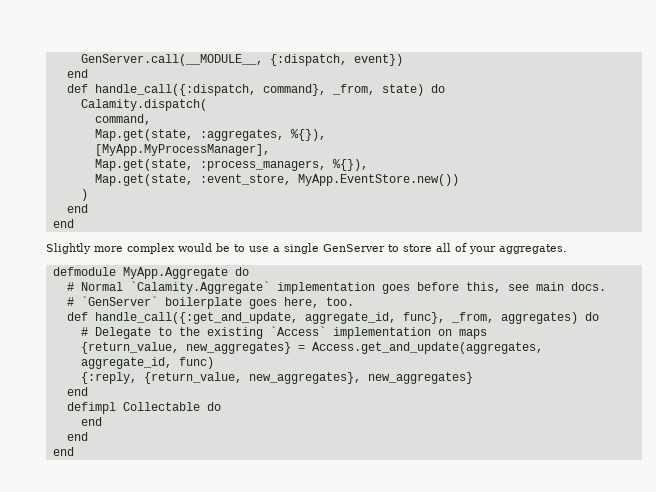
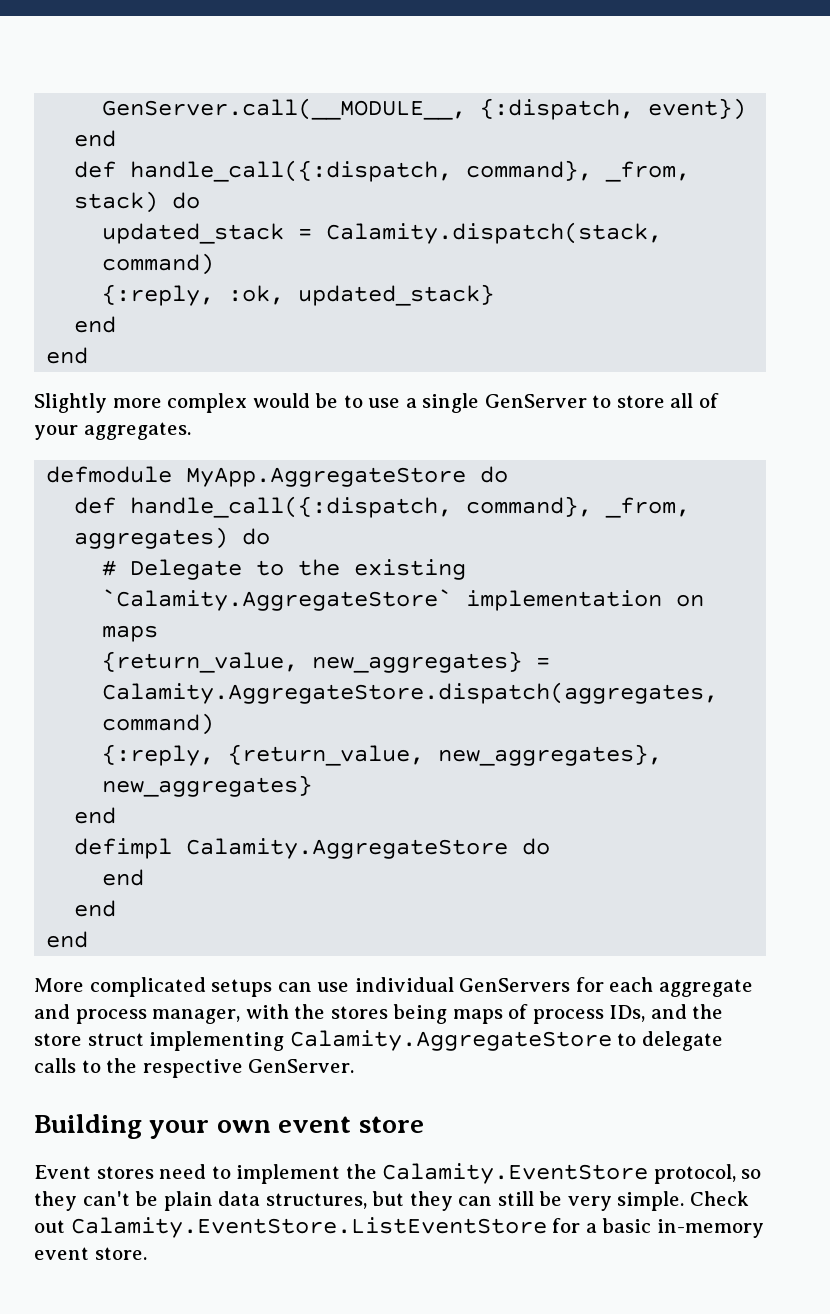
- def handle_call({:dispatch, command}, _from, state) do
- Calamity.dispatch(
- command,
- Map.get(state, :aggregates, %{}),
- [MyApp.MyProcessManager],
- Map.get(state, :process_managers, %{}),
- Map.get(state, :event_store, MyApp.EventStore.new())
- )
+ def handle_call({:dispatch, command}, _from, stack) do
+ updated_stack = Calamity.dispatch(stack, command)
+ {:reply, :ok, updated_stack}
- defmodule MyApp.Aggregate do
- # Normal `Calamity.Aggregate` implementation goes before this, see main docs.
- # `GenServer` boilerplate goes here, too.
- def handle_call({:get_and_update, aggregate_id, func}, _from, aggregates) do
+ defmodule MyApp.AggregateStore do
+ def handle_call({:dispatch, command}, _from, aggregates) do
- # Delegate to the existing `Access` implementation on maps
+ # Delegate to the existing `Calamity.AggregateStore` implementation on maps
- {return_value, new_aggregates} = Access.get_and_update(aggregates, aggregate_id, func)
+ {return_value, new_aggregates} = Calamity.AggregateStore.dispatch(aggregates, command)
- defimpl Collectable do
+ defimpl Calamity.AggregateStore do
+ More complicated setups can use individual GenServers for each aggregate and process manager, with the stores being maps of process IDs, and the store struct implementing Calamity.AggregateStore to delegate calls to the respective GenServer.
+ Building your own event store
+ Event stores need to implement the Calamity.EventStore protocol, so they can't be plain data structures, but they can still be very simple. Check out Calamity.EventStore.ListEventStore for a basic in-memory event store.

